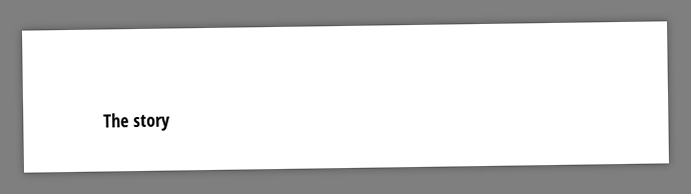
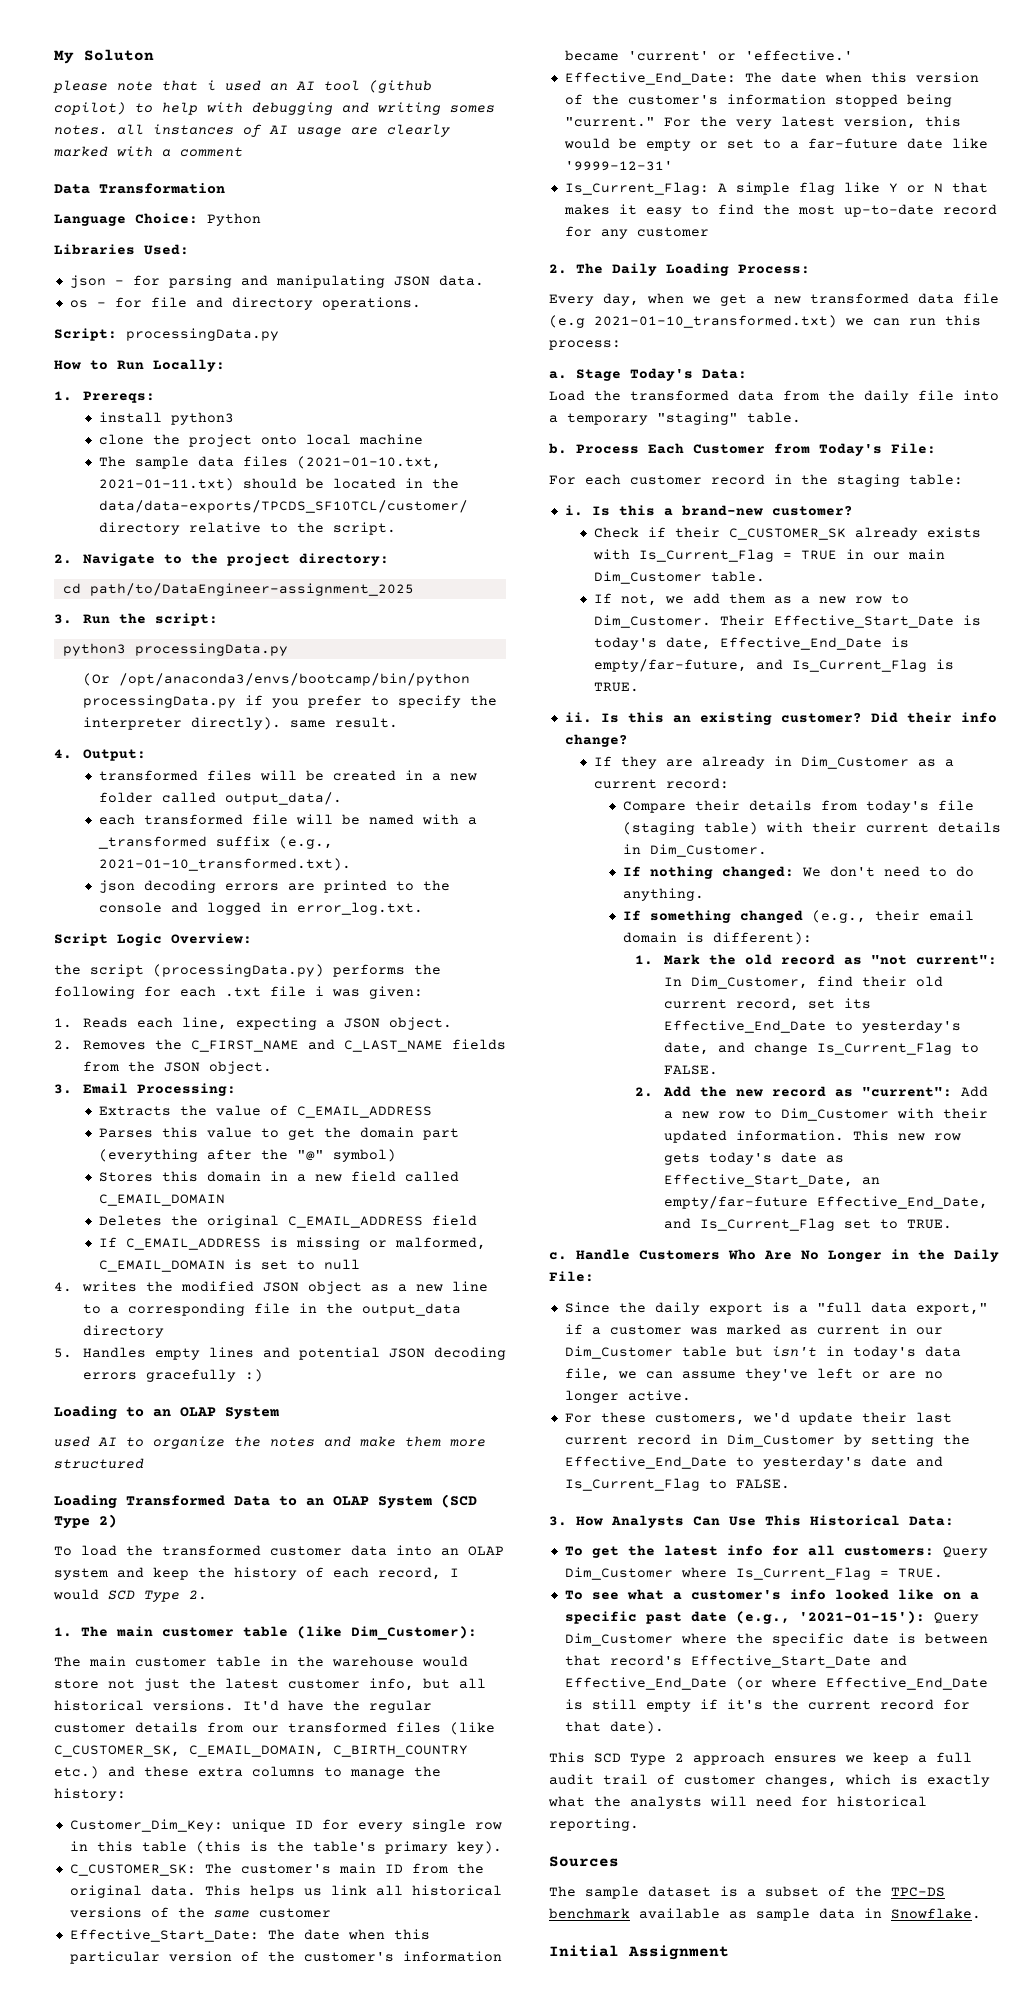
- The story
+ My Soluton
+ please note that i used an AI tool (github copilot) to help with debugging and writing somes notes. all instances of AI usage are clearly marked with a comment
+ Data Transformation
+ Language Choice: Python
+ Libraries Used:
+ json - for parsing and manipulating JSON data.
+ os - for file and directory operations.
+ Script: processingData.py
+ How to Run Locally:
+ 1. Prereqs:
+ install python3
+ clone the project onto local machine
+ The sample data files (2021-01-10.txt, 2021-01-11.txt) should be located in the data/data-exports/TPCDS_SF10TCL/customer/ directory relative to the script.
+ 2. Navigate to the project directory:
+ cd path/to/DataEngineer-assignment_2025
+ 3. Run the script:
+ python3 processingData.py
+ (Or /opt/anaconda3/envs/bootcamp/bin/python processingData.py if you prefer to specify the interpreter directly). same result.
+ 4. Output:
+ transformed files will be created in a new folder called output_data/.
+ each transformed file will be named with a _transformed suffix (e.g., 2021-01-10_transformed.txt).
+ json decoding errors are printed to the console and logged in error_log.txt.
+ Script Logic Overview:
+ the script (processingData.py) performs the following for each .txt file i was given:
+ 1. Reads each line, expecting a JSON object.
+ 2. Removes the C_FIRST_NAME and C_LAST_NAME fields from the JSON object.
+ 3. Email Processing:
+ Extracts the value of C_EMAIL_ADDRESS
+ Parses this value to get the domain part (everything after the "@" symbol)
+ Stores this domain in a new field called C_EMAIL_DOMAIN
+ Deletes the original C_EMAIL_ADDRESS field
+ If C_EMAIL_ADDRESS is missing or malformed, C_EMAIL_DOMAIN is set to null
+ 4. writes the modified JSON object as a new line to a corresponding file in the output_data directory
+ 5. Handles empty lines and potential JSON decoding errors gracefully :)
+ Loading to an OLAP System
+ used AI to organize the notes and make them more structured
+ Loading Transformed Data to an OLAP System (SCD Type 2)
+ To load the transformed customer data into an OLAP system and keep the history of each record, I would SCD Type 2.
+ 1. The main customer table (like Dim_Customer):
+ The main customer table in the warehouse would store not just the latest customer info, but all historical versions. It'd have the regular customer details from our transformed files (like C_CUSTOMER_SK, C_EMAIL_DOMAIN, C_BIRTH_COUNTRY etc.) and these extra columns to manage the history:
+ Customer_Dim_Key: unique ID for every single row in this table (this is the table's primary key).
+ C_CUSTOMER_SK: The customer's main ID from the original data. This helps us link all historical versions of the same customer
+ Effective_Start_Date: The date when this particular version of the customer's information became 'current' or 'effective.'
+ Effective_End_Date: The date when this version of the customer's information stopped being "current." For the very latest version, this would be empty or set to a far-future date like '9999-12-31'
+ Is_Current_Flag: A simple flag like Y or N that makes it easy to find the most up-to-date record for any customer
+ 2. The Daily Loading Process:
+ Every day, when we get a new transformed data file (e.g 2021-01-10_transformed.txt) we can run this process:
+ a. Stage Today's Data:
+ Load the transformed data from the daily file into a temporary "staging" table.
+ b. Process Each Customer from Today's File:
+ For each customer record in the staging table:
+ i. Is this a brand-new customer?
+ Check if their C_CUSTOMER_SK already exists with Is_Current_Flag = TRUE in our main Dim_Customer table.
+ If not, we add them as a new row to Dim_Customer. Their Effective_Start_Date is today's date, Effective_End_Date is empty/far-future, and Is_Current_Flag is TRUE.
+ ii. Is this an existing customer? Did their info change?
+ If they are already in Dim_Customer as a current record:
+ Compare their details from today's file (staging table) with their current details in Dim_Customer.
+ If nothing changed: We don't need to do anything.
+ If something changed (e.g., their email domain is different):
+ 1. Mark the old record as "not current": In Dim_Customer, find their old current record, set its Effective_End_Date to yesterday's date, and change Is_Current_Flag to FALSE.
+ 2. Add the new record as "current": Add a new row to Dim_Customer with their updated information. This new row gets today's date as Effective_Start_Date, an empty/far-future Effective_End_Date, and Is_Current_Flag set to TRUE.
+ c. Handle Customers Who Are No Longer in the Daily File:
+ Since the daily export is a "full data export," if a customer was marked as current in our Dim_Customer table but isn't in today's data file, we can assume they've left or are no longer active.
+ For these customers, we'd update their last current record in Dim_Customer by setting the Effective_End_Date to yesterday's date and Is_Current_Flag to FALSE.
+ 3. How Analysts Can Use This Historical Data:
+ To get the latest info for all customers: Query Dim_Customer where Is_Current_Flag = TRUE.
+ To see what a customer's info looked like on a specific past date (e.g., '2021-01-15'): Query Dim_Customer where the specific date is between that record's Effective_Start_Date and Effective_End_Date (or where Effective_End_Date is still empty if it's the current record for that date).
+ This SCD Type 2 approach ensures we keep a full audit trail of customer changes, which is exactly what the analysts will need for historical reporting.
+ Sources
+ The sample dataset is a subset of the TPC-DS benchmark available as sample data in Snowflake.
+ Initial Assignment

